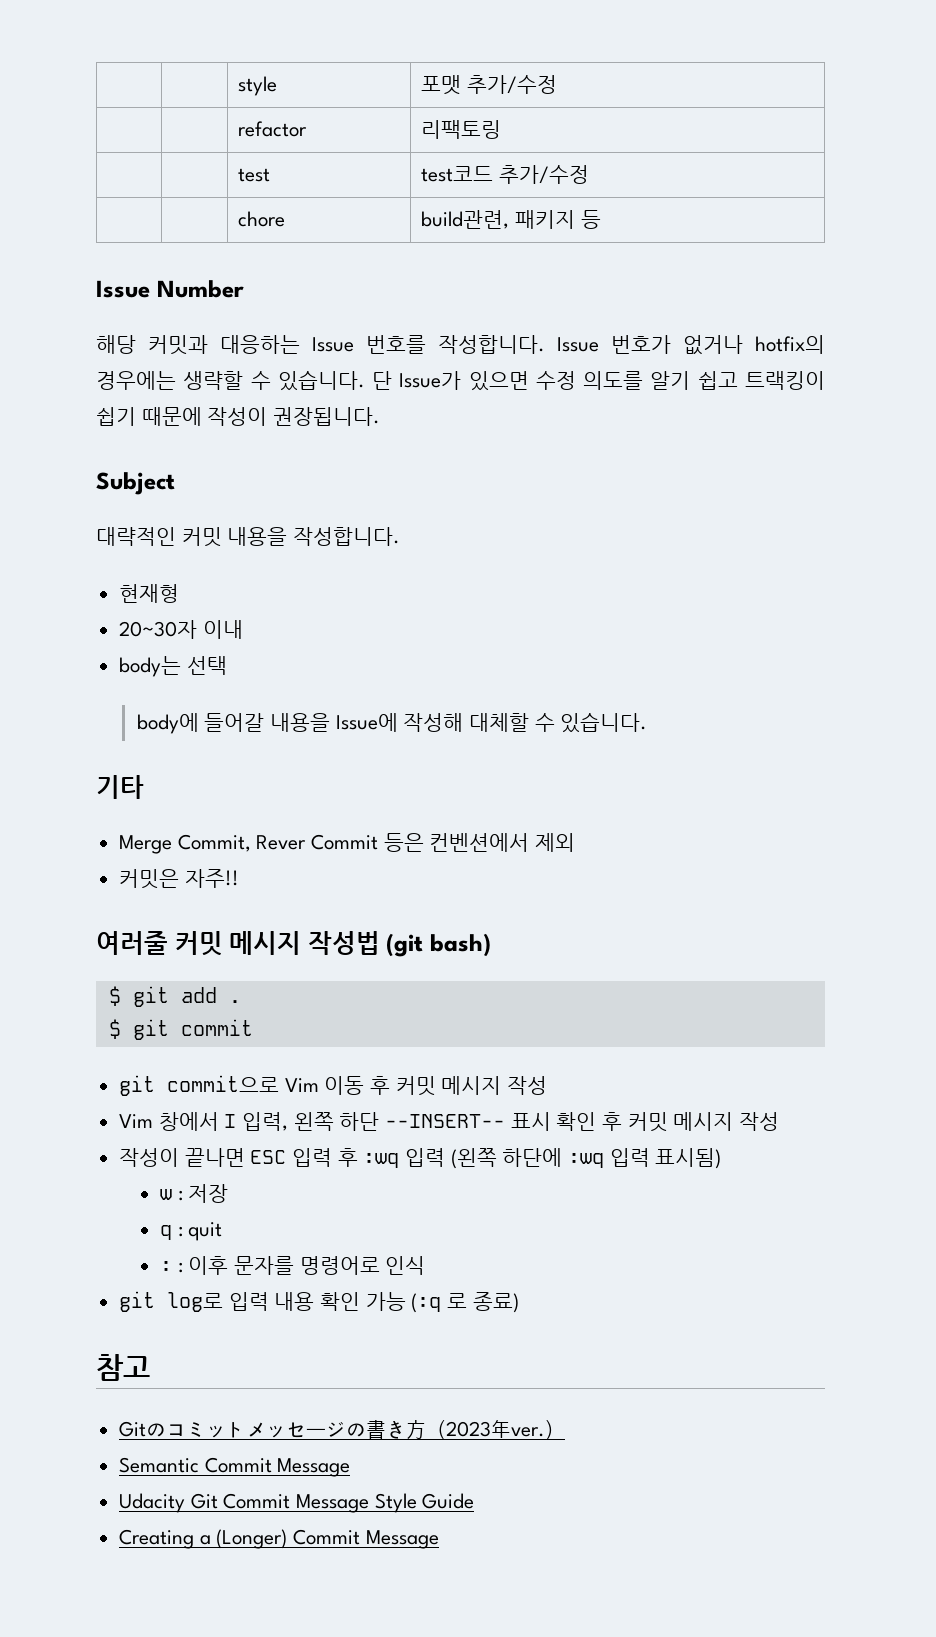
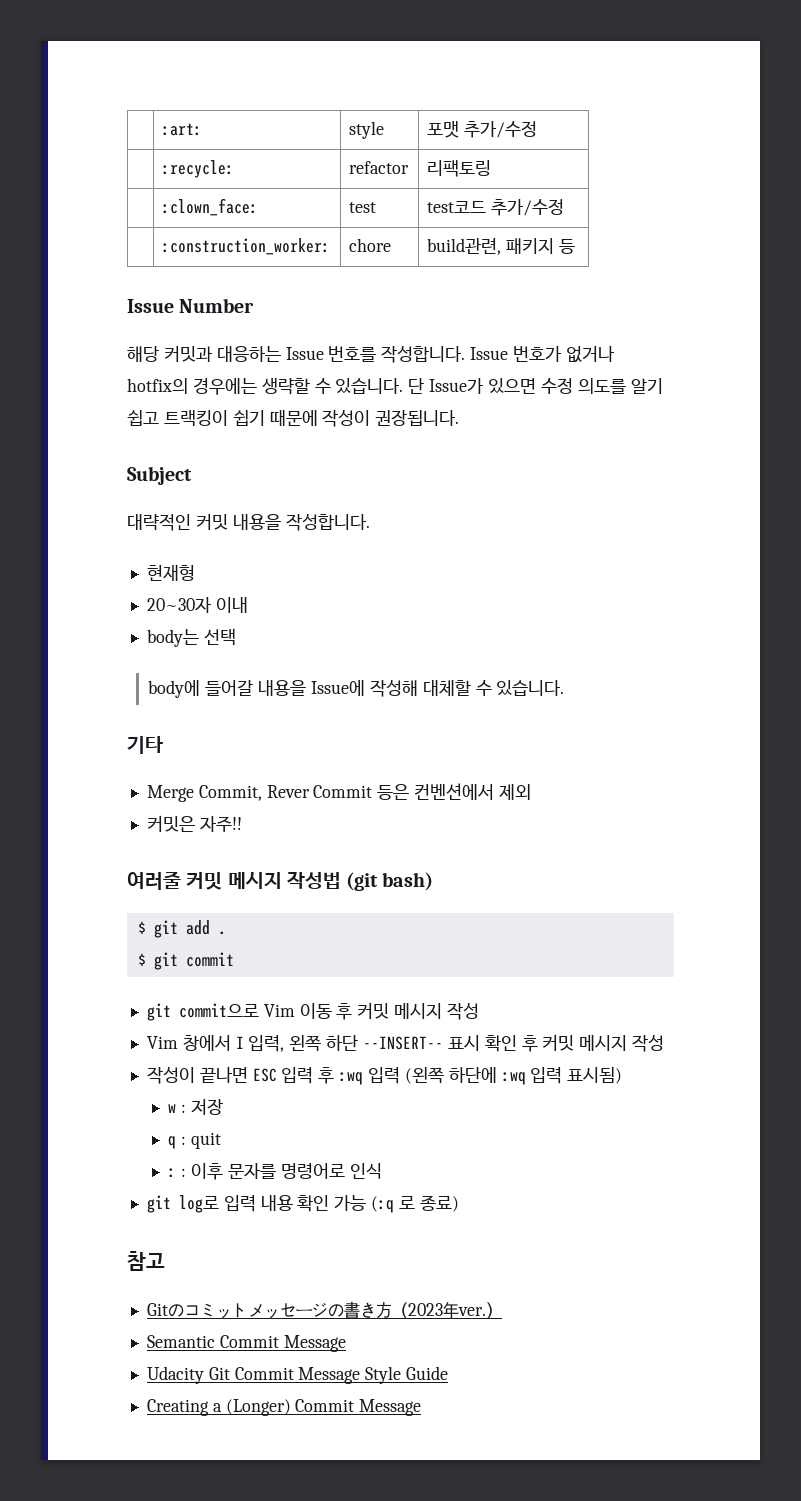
- | | style | 포맷 추가/수정
+ | :art: | style | 포맷 추가/수정
- | | refactor | 리팩토링
+ | :recycle: | refactor | 리팩토링
- | | test | test코드 추가/수정
+ | :clown_face: | test | test코드 추가/수정
- | | chore | build관련, 패키지 등
+ | :construction_worker: | chore | build관련, 패키지 등

